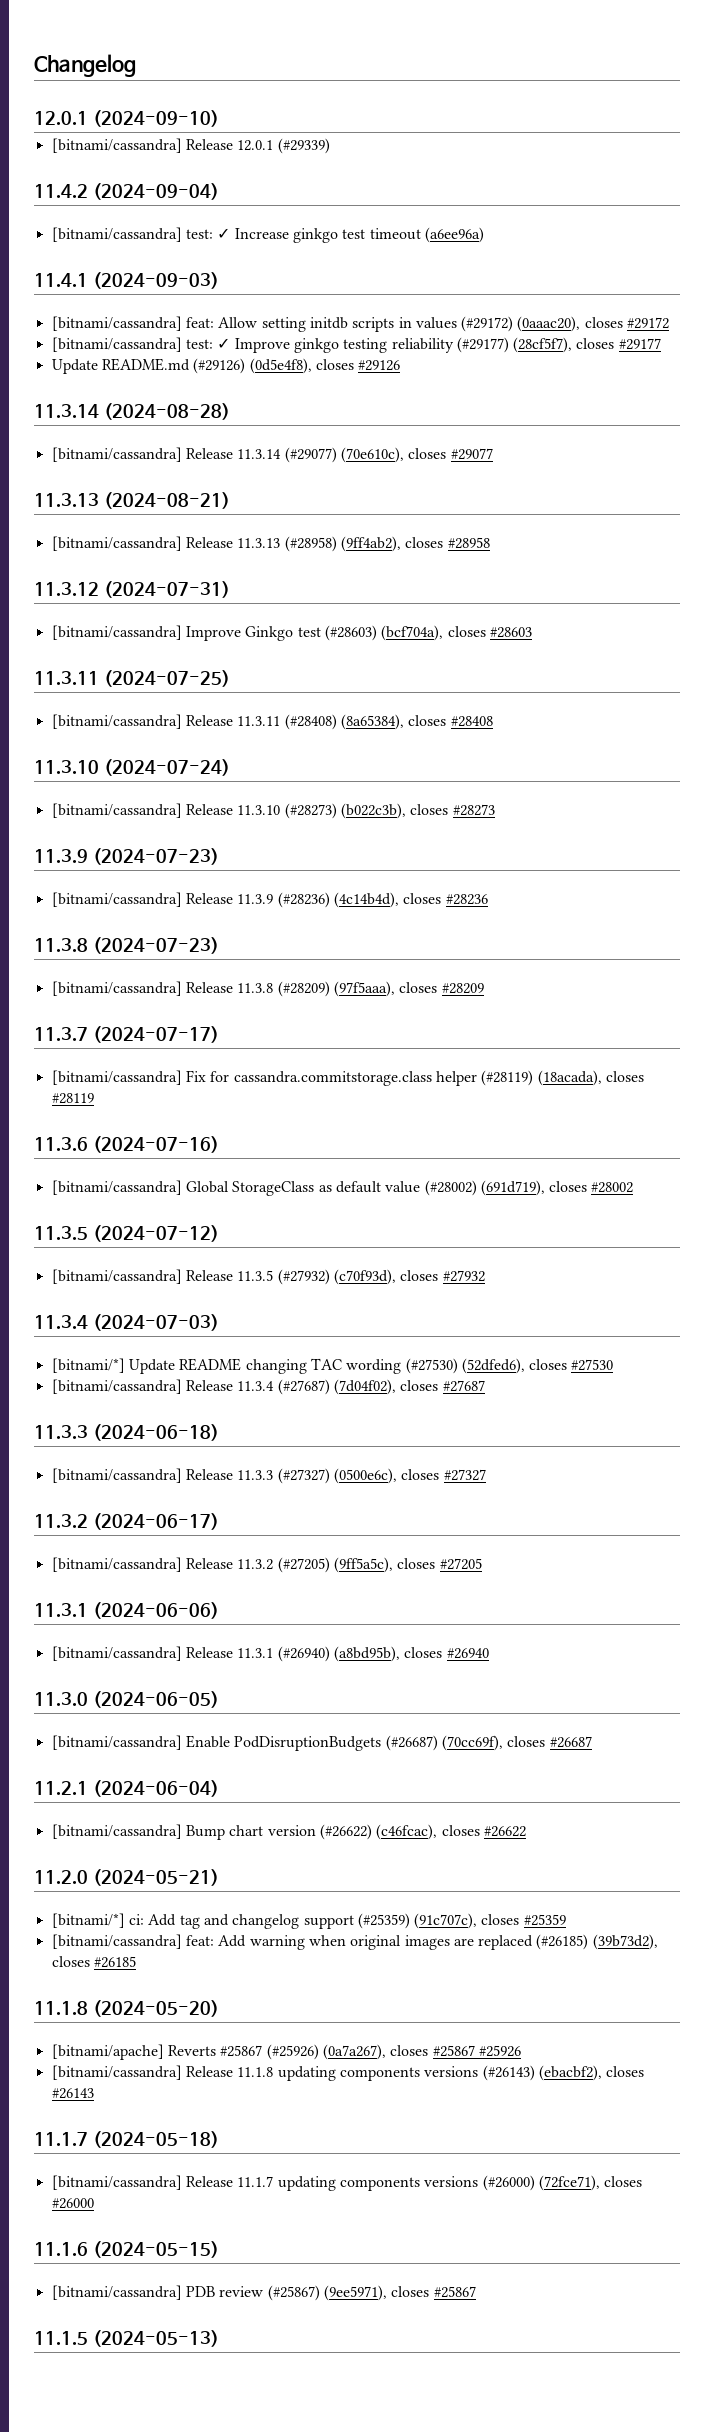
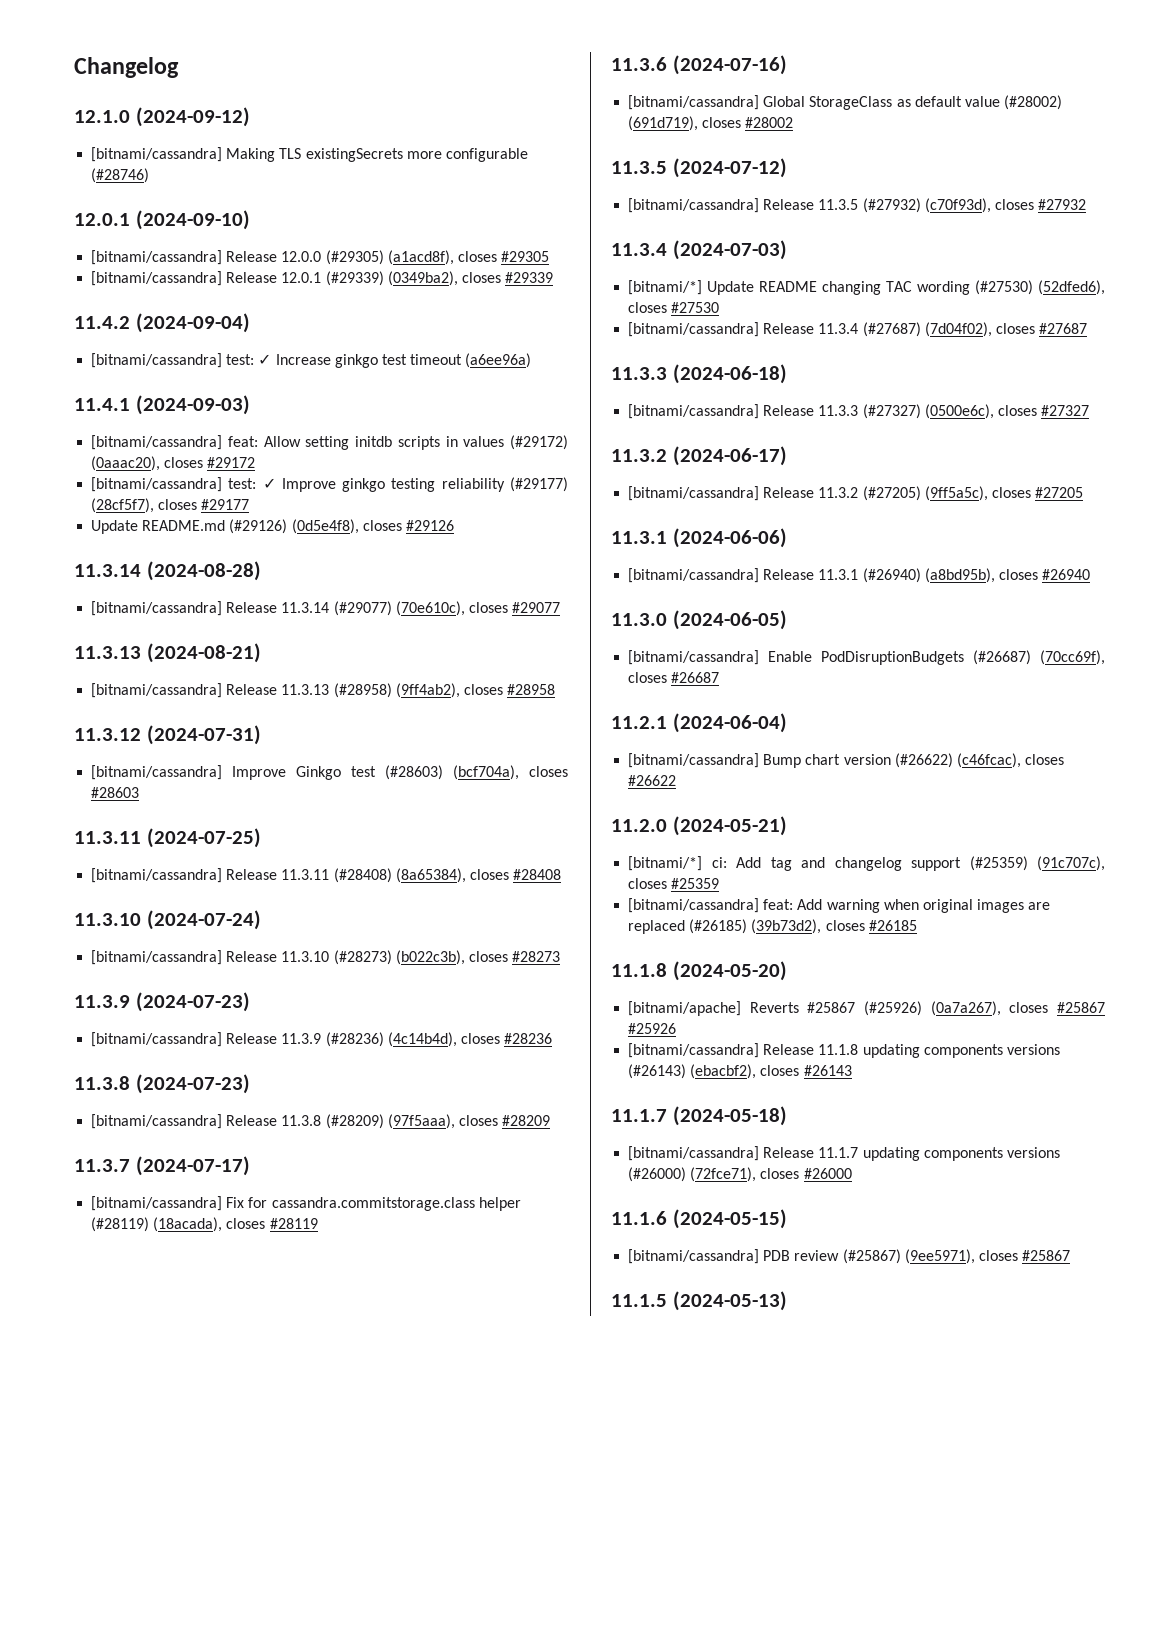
+ 12.1.0 (2024-09-12)
+ [bitnami/cassandra] Making TLS existingSecrets more configurable (#28746)
  12.0.1 (2024-09-10)
+ [bitnami/cassandra] Release 12.0.0 (#29305) (a1acd8f), closes #29305
- [bitnami/cassandra] Release 12.0.1 (#29339)
+ [bitnami/cassandra] Release 12.0.1 (#29339) (0349ba2), closes #29339

